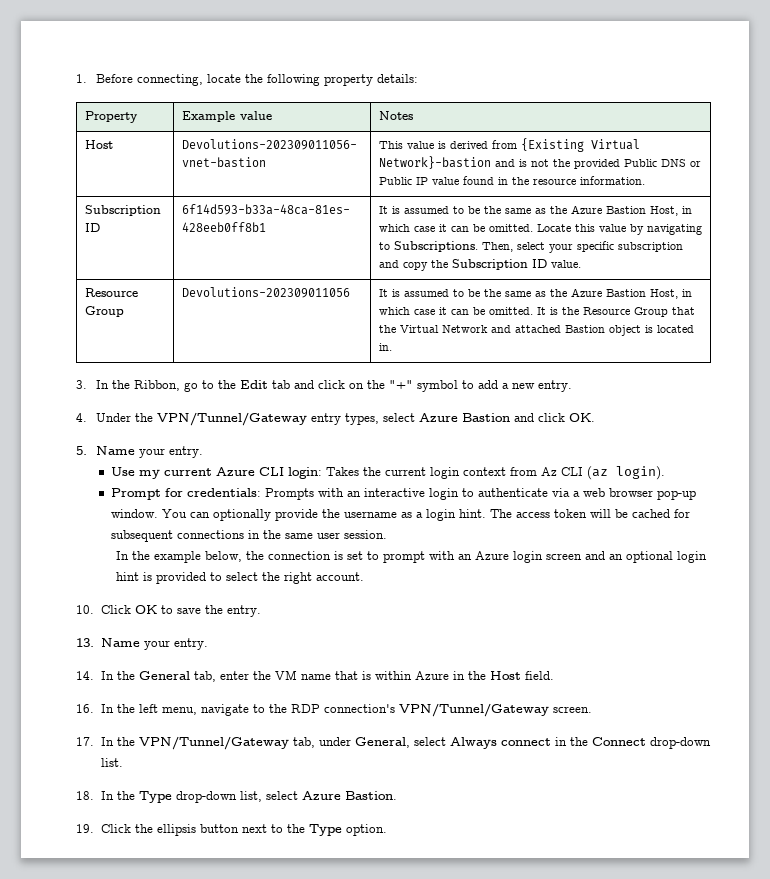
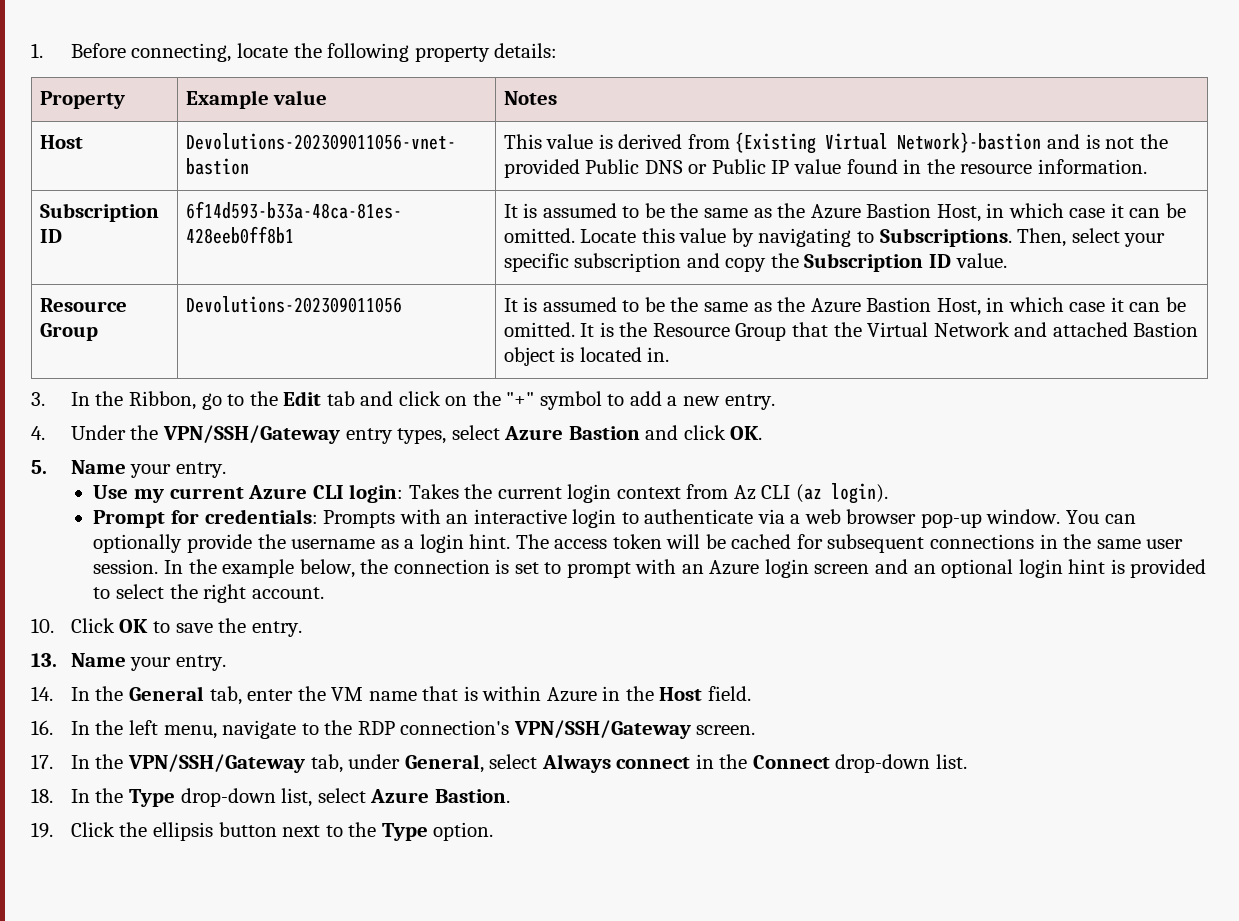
- 4. Under the VPN/Tunnel/Gateway entry types, select Azure Bastion and click OK.
+ 4. Under the VPN/SSH/Gateway entry types, select Azure Bastion and click OK.
- The access token will be cached for subsequent connections in the same user session.
- In the example below, the connection is set to prompt with an Azure login screen and an optional login hint is provided to select the right account.
+ The access token will be cached for subsequent connections in the same user session. In the example below, the connection is set to prompt with an Azure login screen and an optional login hint is provided to select the right account.
- 16. In the left menu, navigate to the RDP connection's VPN/Tunnel/Gateway screen.
+ 16. In the left menu, navigate to the RDP connection's VPN/SSH/Gateway screen.
- 17. In the VPN/Tunnel/Gateway tab, under General, select Always connect in the Connect drop-down list.
+ 17. In the VPN/SSH/Gateway tab, under General, select Always connect in the Connect drop-down list.

